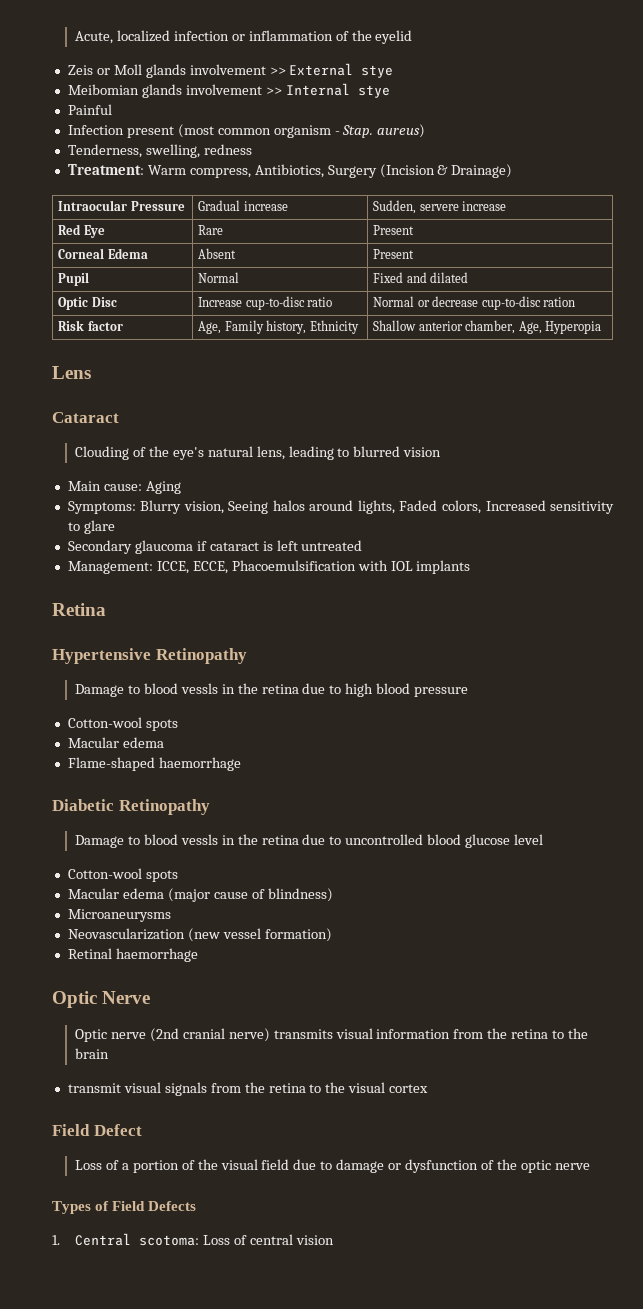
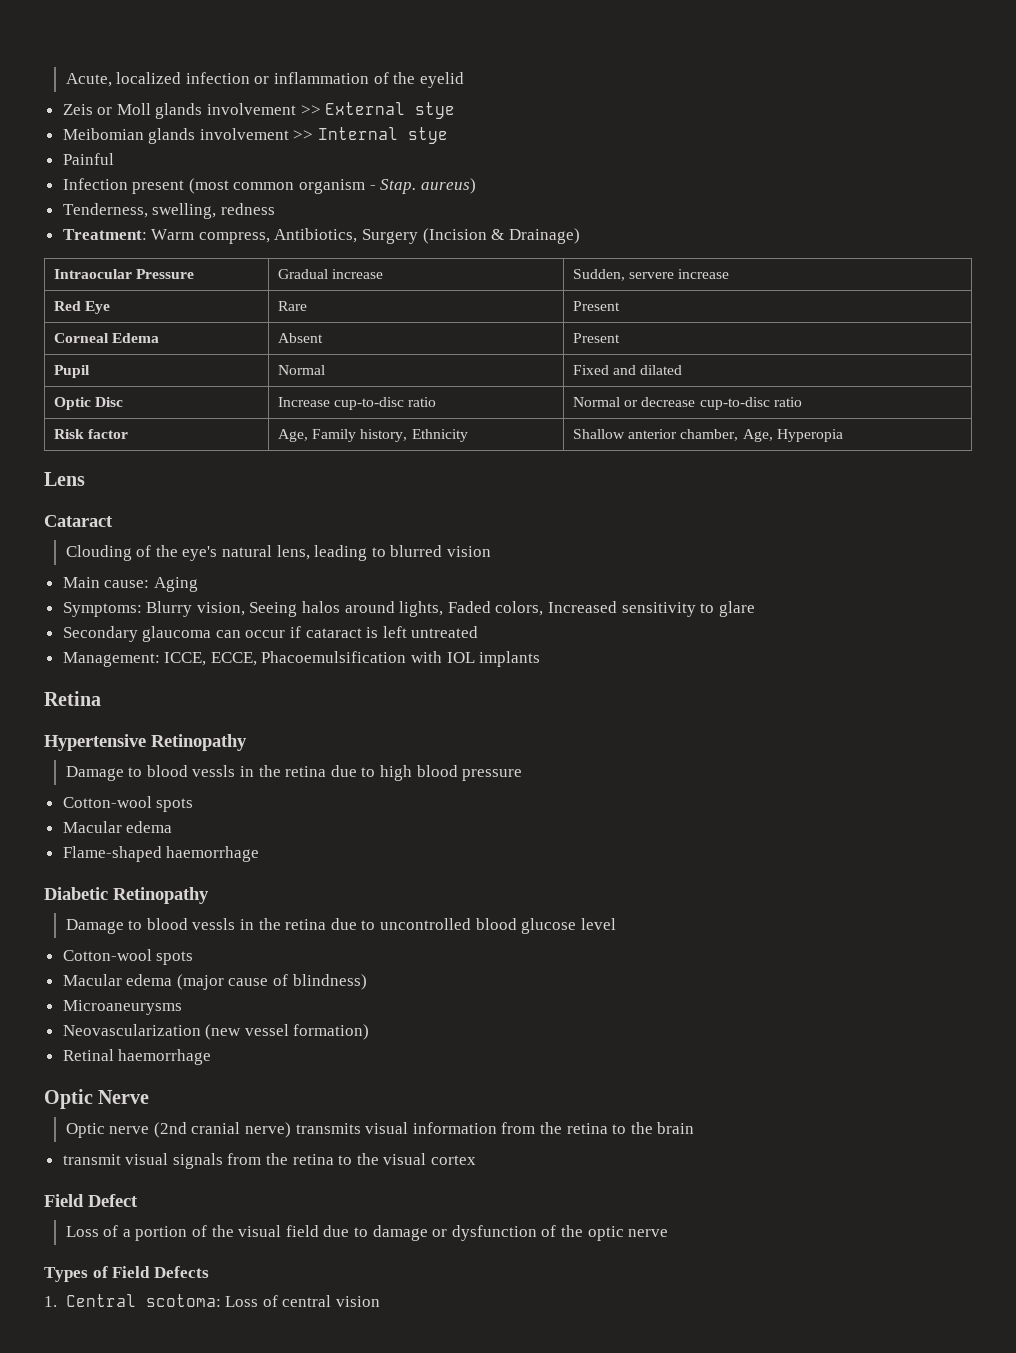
- Optic Disc | Increase cup-to-disc ratio | Normal or decrease cup-to-disc ration
+ Optic Disc | Increase cup-to-disc ratio | Normal or decrease cup-to-disc ratio
- Secondary glaucoma if cataract is left untreated
+ Secondary glaucoma can occur if cataract is left untreated

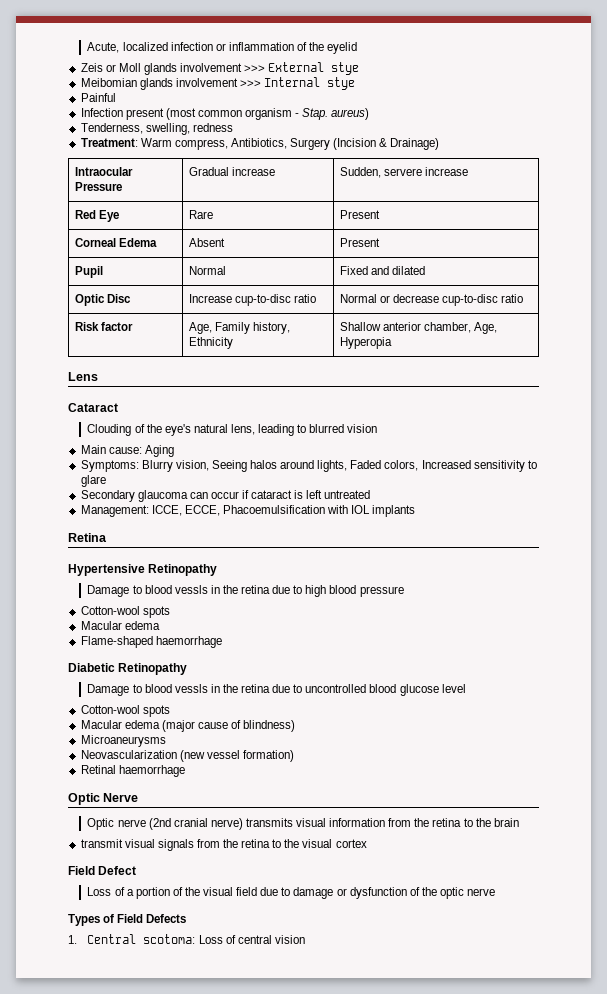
- Zeis or Moll glands involvement >> External stye
+ Zeis or Moll glands involvement >>> External stye
- Meibomian glands involvement >> Internal stye
+ Meibomian glands involvement >>> Internal stye

